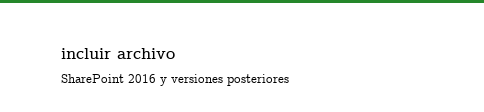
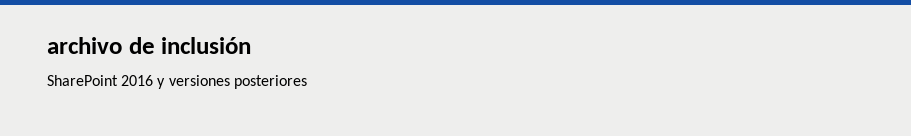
- incluir archivo
+ archivo de inclusión

